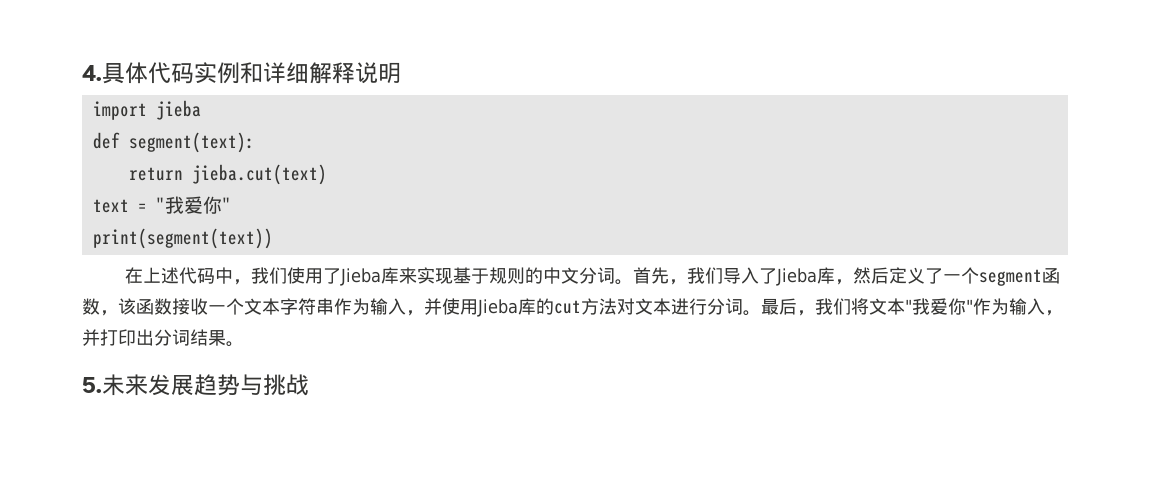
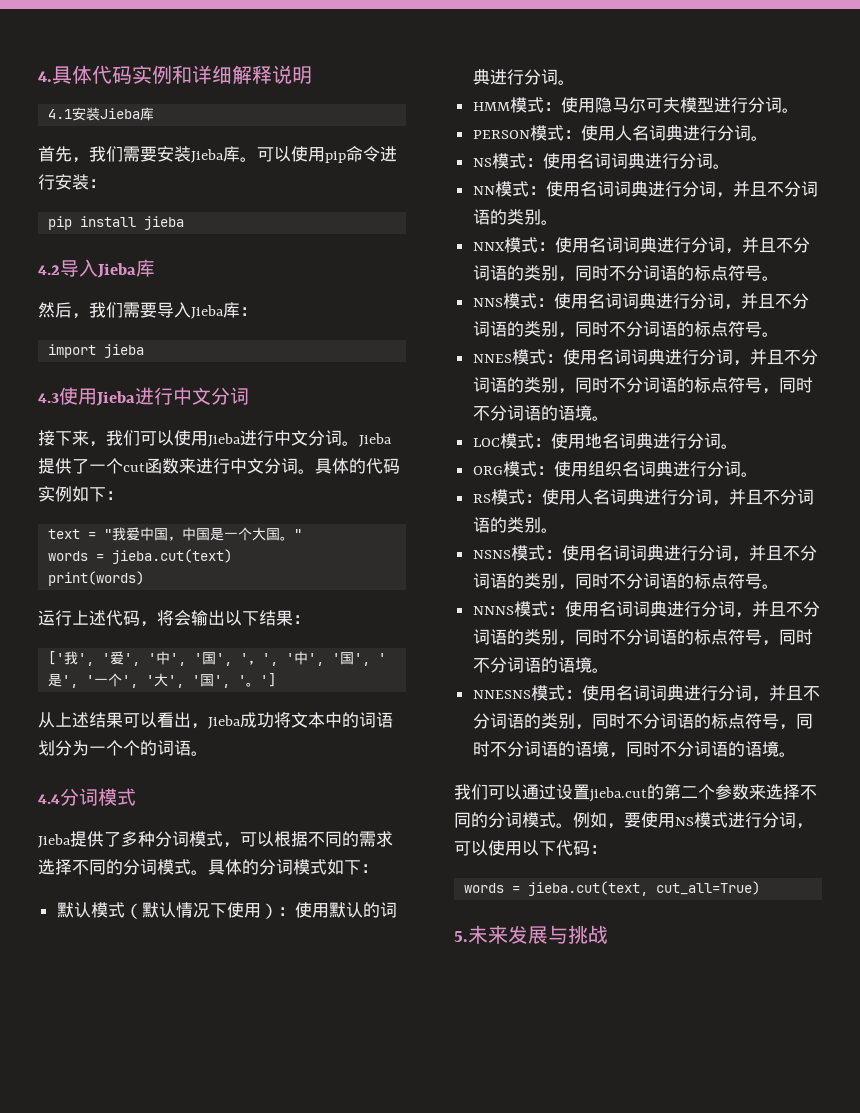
+ 4.1安装Jieba库
+ 首先，我们需要安装Jieba库。可以使用pip命令进行安装：
+ pip install jieba
+ 4.2导入Jieba库
+ 然后，我们需要导入Jieba库：
  import jieba
- def segment(text):
- return jieba.cut(text)
- text = "我爱你"
- print(segment(text))
- 在上述代码中，我们使用了Jieba库来实现基于规则的中文分词。首先，我们导入了Jieba库，然后定义了一个segment函数，该函数接收一个文本字符串作为输入，并使用Jieba库的cut方法对文本进行分词。最后，我们将文本"我爱你"作为输入，并打印出分词结果。
+ 4.3使用Jieba进行中文分词
+ 接下来，我们可以使用Jieba进行中文分词。Jieba提供了一个cut函数来进行中文分词。具体的代码实例如下：
+ text = "我爱中国，中国是一个大国。"
+ words = jieba.cut(text)
+ print(words)
+ 运行上述代码，将会输出以下结果：
+ ['我', '爱', '中', '国', '，', '中', '国', '是', '一个', '大', '国', '。']
+ 从上述结果可以看出，Jieba成功将文本中的词语划分为一个个的词语。
+ 4.4分词模式
+ Jieba提供了多种分词模式，可以根据不同的需求选择不同的分词模式。具体的分词模式如下：
+ 默认模式（默认情况下使用）：使用默认的词典进行分词。
+ HMM模式：使用隐马尔可夫模型进行分词。
+ PERSON模式：使用人名词典进行分词。
+ NS模式：使用名词词典进行分词。
+ NN模式：使用名词词典进行分词，并且不分词语的类别。
+ NNX模式：使用名词词典进行分词，并且不分词语的类别，同时不分词语的标点符号。
+ NNS模式：使用名词词典进行分词，并且不分词语的类别，同时不分词语的标点符号。
+ NNES模式：使用名词词典进行分词，并且不分词语的类别，同时不分词语的标点符号，同时不分词语的语境。
+ LOC模式：使用地名词典进行分词。
+ ORG模式：使用组织名词典进行分词。
+ RS模式：使用人名词典进行分词，并且不分词语的类别。
+ NSNS模式：使用名词词典进行分词，并且不分词语的类别，同时不分词语的标点符号。
+ NNNS模式：使用名词词典进行分词，并且不分词语的类别，同时不分词语的标点符号，同时不分词语的语境。
+ NNESNS模式：使用名词词典进行分词，并且不分词语的类别，同时不分词语的标点符号，同时不分词语的语境，同时不分词语的语境。
+ 我们可以通过设置jieba.cut的第二个参数来选择不同的分词模式。例如，要使用NS模式进行分词，可以使用以下代码：
+ words = jieba.cut(text, cut_all=True)
- 5.未来发展趋势与挑战
+ 5.未来发展与挑战

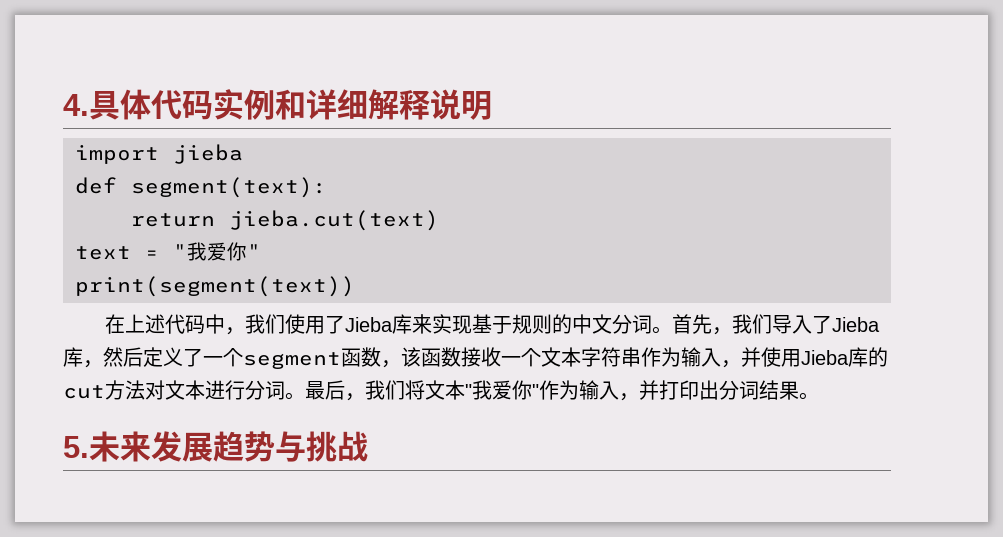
- 4.1安装Jieba库
- 首先，我们需要安装Jieba库。可以使用pip命令进行安装：
- pip install jieba
- 4.2导入Jieba库
- 然后，我们需要导入Jieba库：
  import jieba
- 4.3使用Jieba进行中文分词
- 接下来，我们可以使用Jieba进行中文分词。Jieba提供了一个cut函数来进行中文分词。具体的代码实例如下：
- text = "我爱中国，中国是一个大国。"
- words = jieba.cut(text)
- print(words)
- 运行上述代码，将会输出以下结果：
- ['我', '爱', '中', '国', '，', '中', '国', '是', '一个', '大', '国', '。']
- 从上述结果可以看出，Jieba成功将文本中的词语划分为一个个的词语。
- 4.4分词模式
- Jieba提供了多种分词模式，可以根据不同的需求选择不同的分词模式。具体的分词模式如下：
- 默认模式（默认情况下使用）：使用默认的词典进行分词。
- HMM模式：使用隐马尔可夫模型进行分词。
- PERSON模式：使用人名词典进行分词。
- NS模式：使用名词词典进行分词。
- NN模式：使用名词词典进行分词，并且不分词语的类别。
- NNX模式：使用名词词典进行分词，并且不分词语的类别，同时不分词语的标点符号。
- NNS模式：使用名词词典进行分词，并且不分词语的类别，同时不分词语的标点符号。
- NNES模式：使用名词词典进行分词，并且不分词语的类别，同时不分词语的标点符号，同时不分词语的语境。
- LOC模式：使用地名词典进行分词。
- ORG模式：使用组织名词典进行分词。
- RS模式：使用人名词典进行分词，并且不分词语的类别。
- NSNS模式：使用名词词典进行分词，并且不分词语的类别，同时不分词语的标点符号。
- NNNS模式：使用名词词典进行分词，并且不分词语的类别，同时不分词语的标点符号，同时不分词语的语境。
- NNESNS模式：使用名词词典进行分词，并且不分词语的类别，同时不分词语的标点符号，同时不分词语的语境，同时不分词语的语境。
- 我们可以通过设置jieba.cut的第二个参数来选择不同的分词模式。例如，要使用NS模式进行分词，可以使用以下代码：
- words = jieba.cut(text, cut_all=True)
+ def segment(text):
+ return jieba.cut(text)
+ text = "我爱你"
+ print(segment(text))
+ 在上述代码中，我们使用了Jieba库来实现基于规则的中文分词。首先，我们导入了Jieba库，然后定义了一个segment函数，该函数接收一个文本字符串作为输入，并使用Jieba库的cut方法对文本进行分词。最后，我们将文本"我爱你"作为输入，并打印出分词结果。
- 5.未来发展与挑战
+ 5.未来发展趋势与挑战

